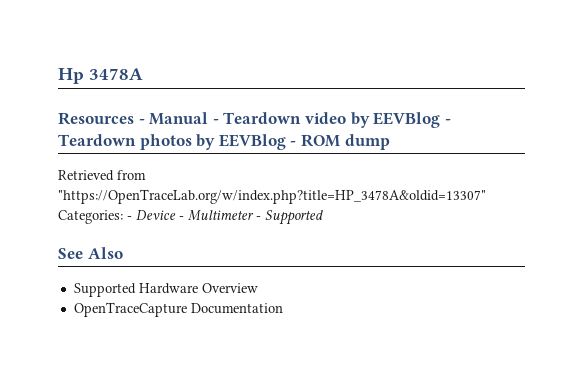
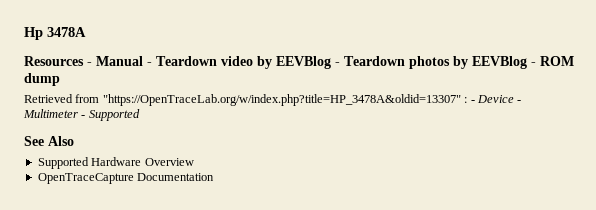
- Retrieved from "https://OpenTraceLab.org/w/index.php?title=HP_3478A&oldid=13307" Categories: - Device - Multimeter - Supported
+ Retrieved from "https://OpenTraceLab.org/w/index.php?title=HP_3478A&oldid=13307" : - Device - Multimeter - Supported

